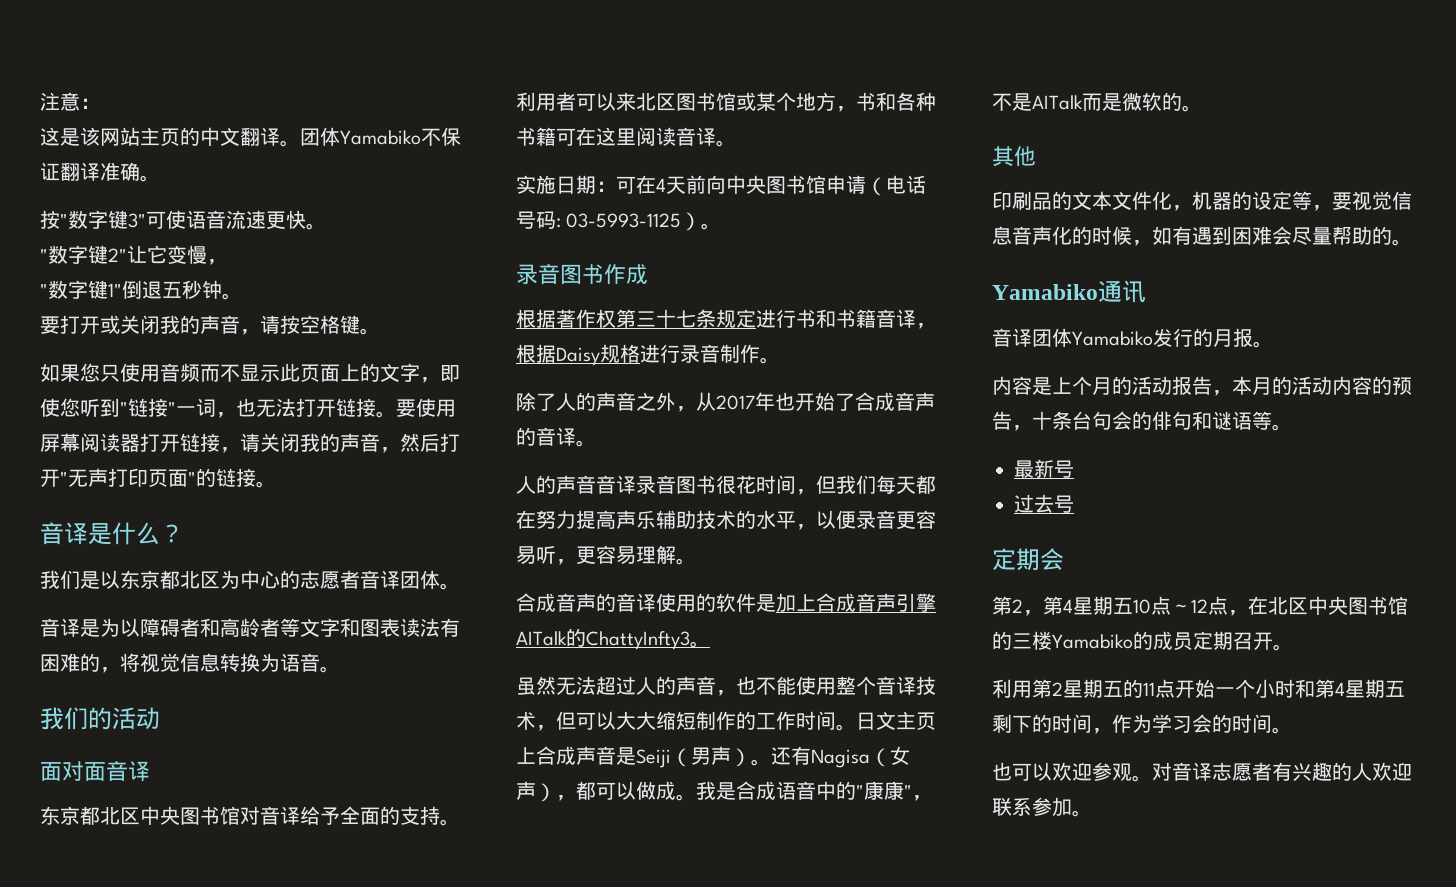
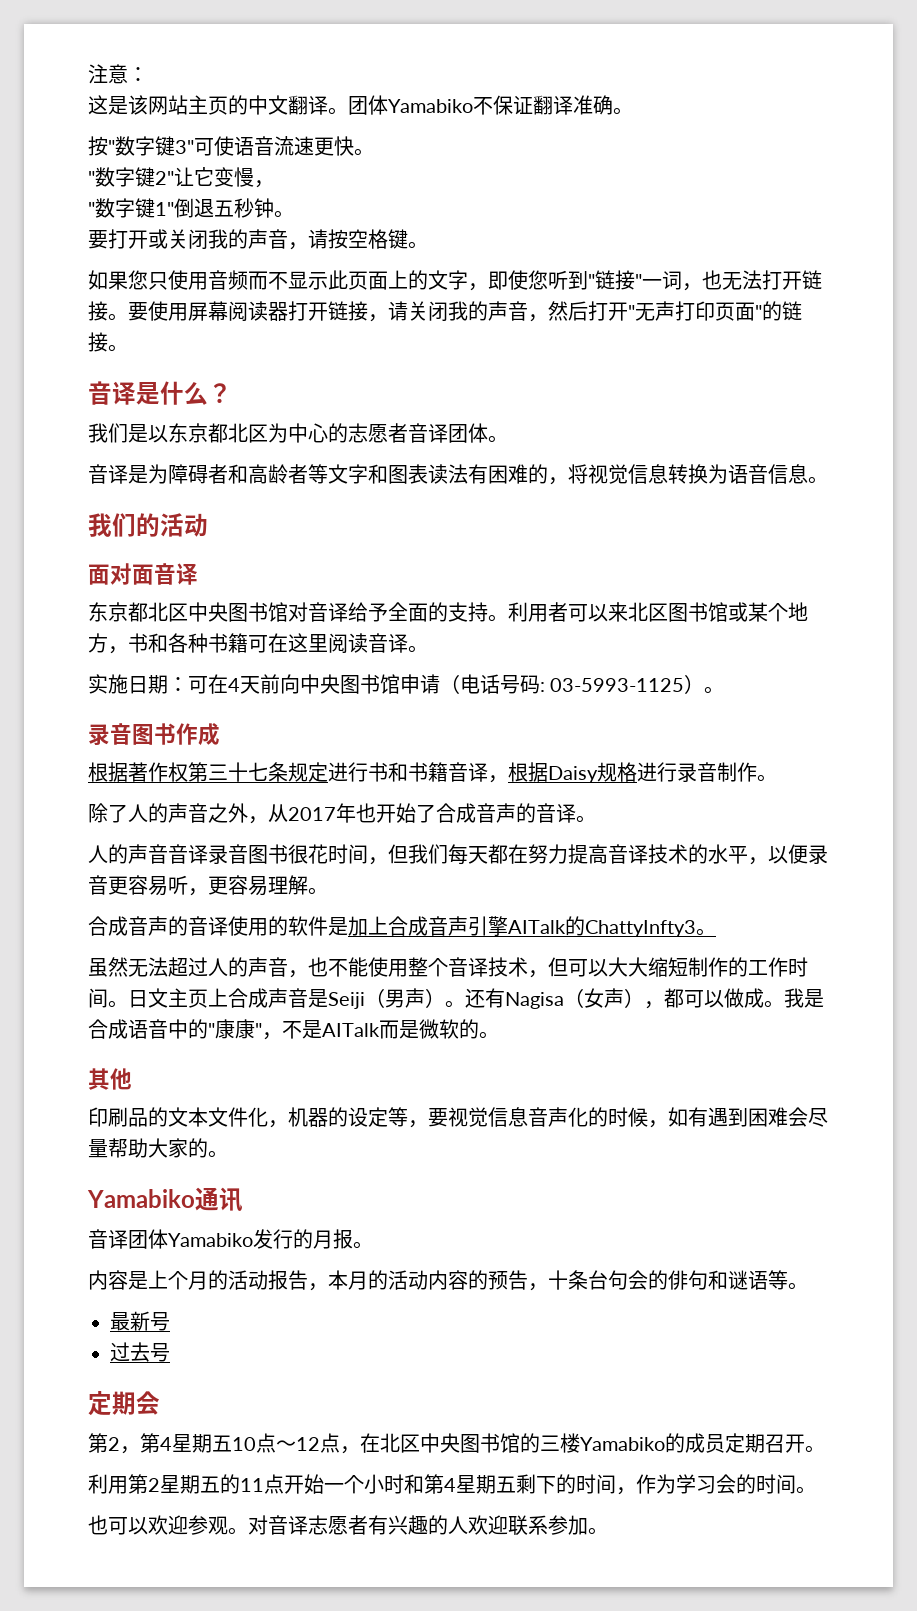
- 音译是为以障碍者和高龄者等文字和图表读法有困难的，将视觉信息转换为语音。
+ 音译是为障碍者和高龄者等文字和图表读法有困难的，将视觉信息转换为语音信息。
- 人的声音音译录音图书很花时间，但我们每天都在努力提高声乐辅助技术的水平，以便录音更容易听，更容易理解。
+ 人的声音音译录音图书很花时间，但我们每天都在努力提高音译技术的水平，以便录音更容易听，更容易理解。
- 印刷品的文本文件化，机器的设定等，要视觉信息音声化的时候，如有遇到困难会尽量帮助的。
+ 印刷品的文本文件化，机器的设定等，要视觉信息音声化的时候，如有遇到困难会尽量帮助大家的。

